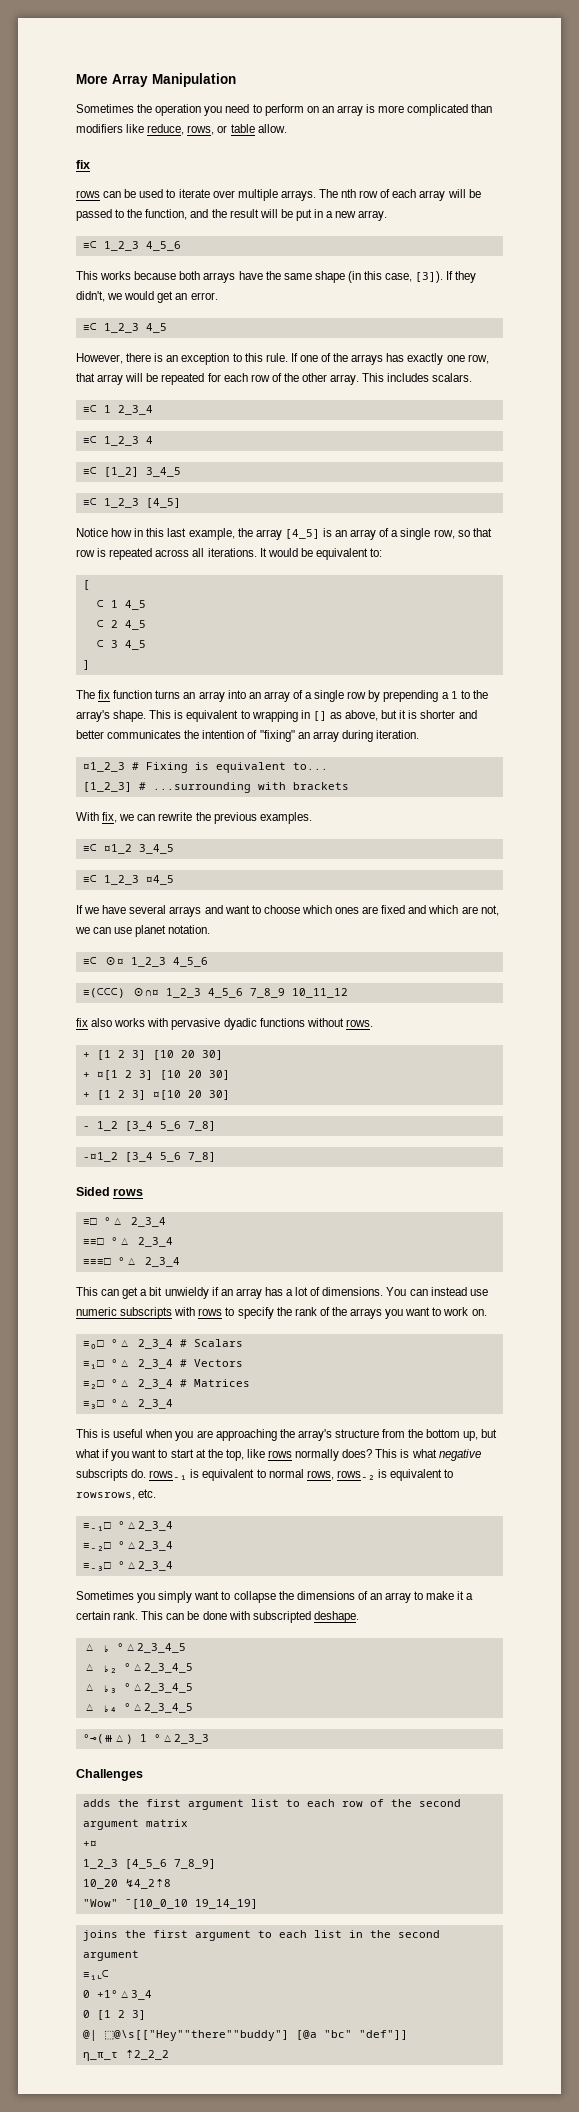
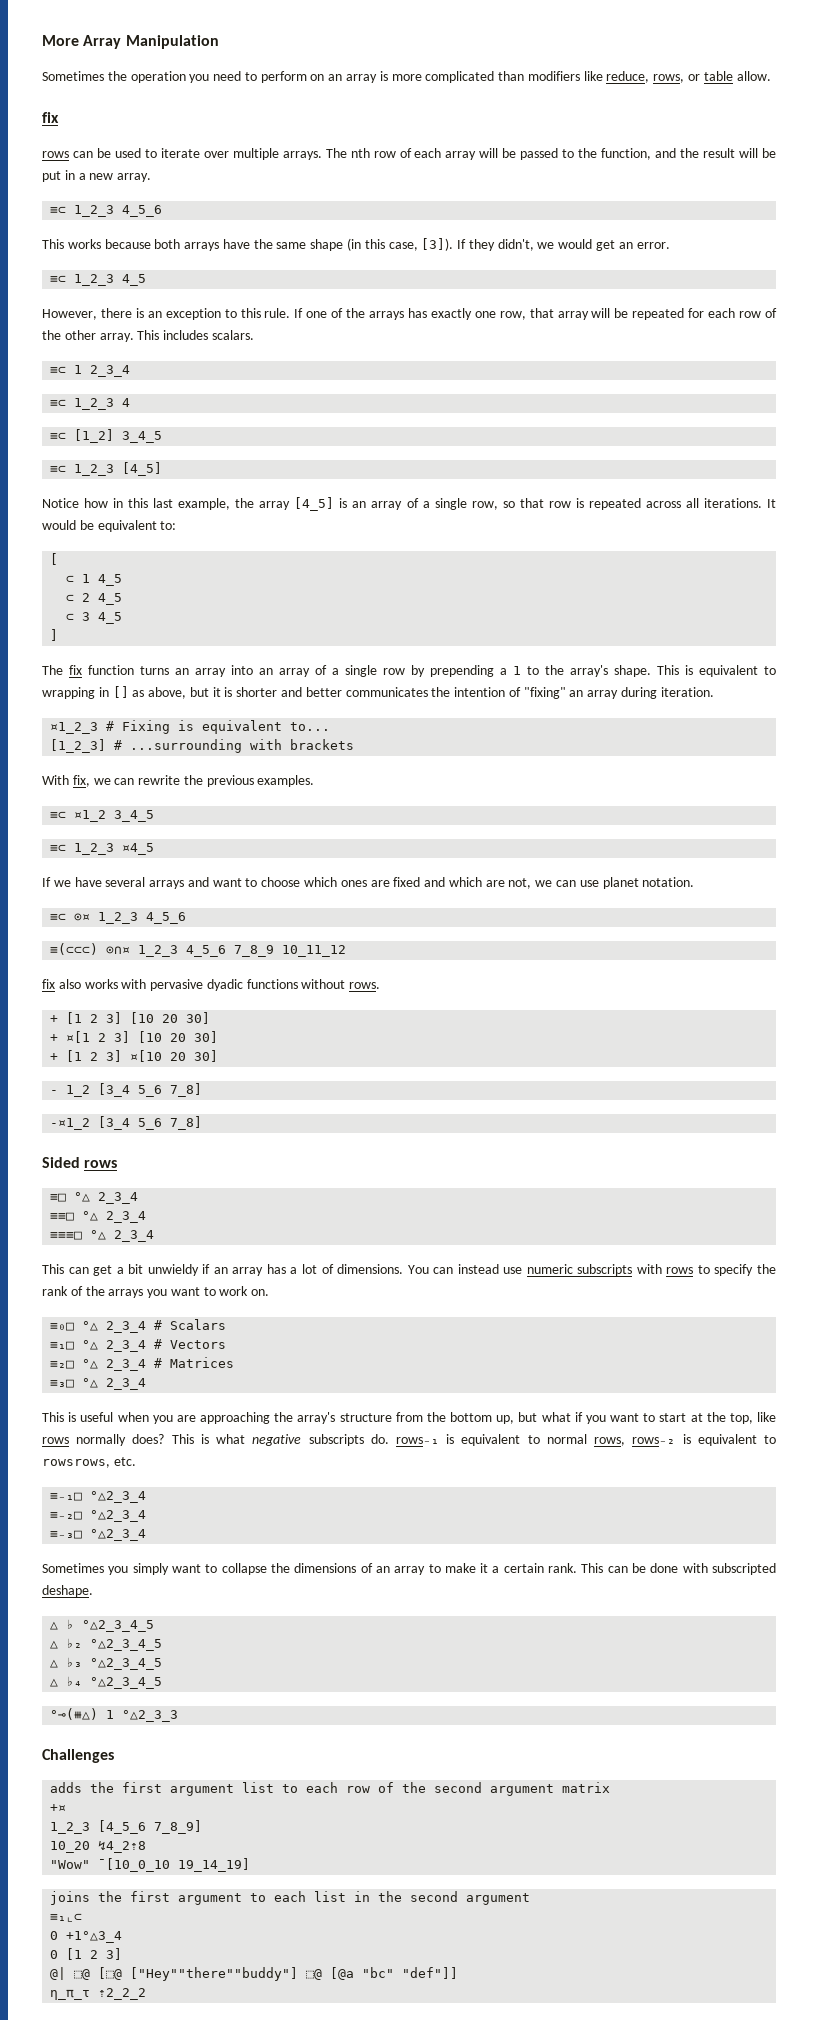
- @| ⬚@\s[["Hey""there""buddy"] [@a "bc" "def"]]
+ @| ⬚@ [⬚@ ["Hey""there""buddy"] ⬚@ [@a "bc" "def"]]

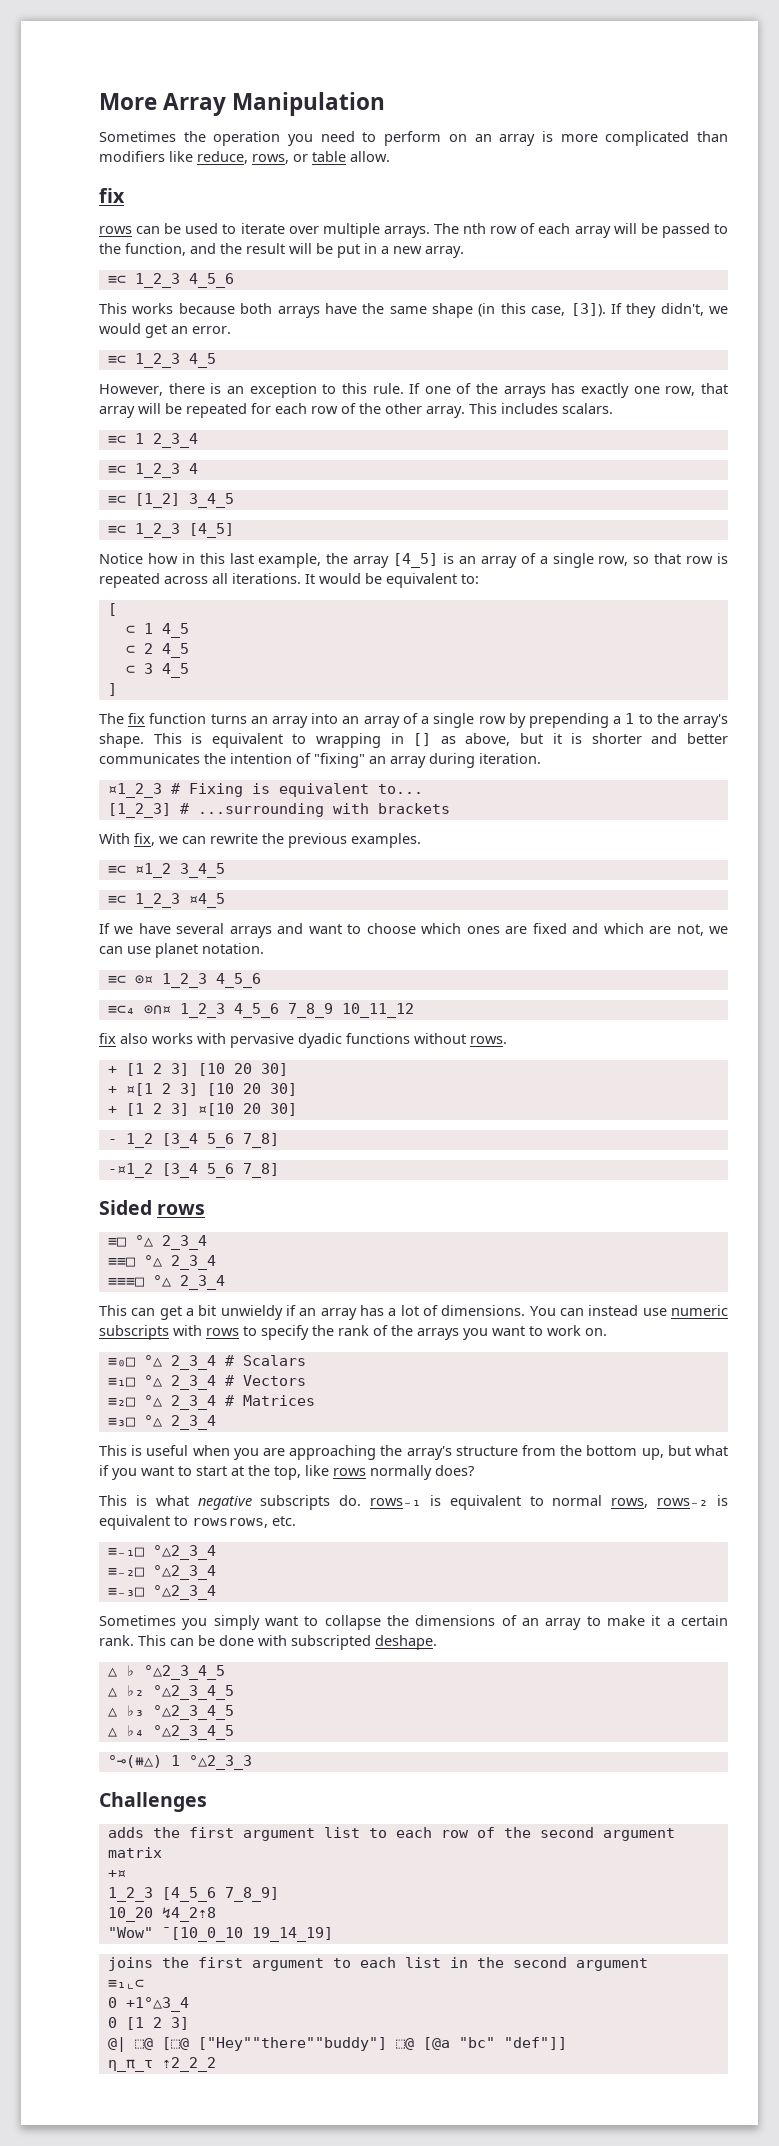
- ≡(⊂⊂⊂) ⊙∩¤ 1_2_3 4_5_6 7_8_9 10_11_12
+ ≡⊂₄ ⊙∩¤ 1_2_3 4_5_6 7_8_9 10_11_12
- This is useful when you are approaching the array's structure from the bottom up, but what if you want to start at the top, like rows normally does? This is what negative subscripts do. rows₋₁ is equivalent to normal rows, rows₋₂ is equivalent to rowsrows, etc.
+ This is useful when you are approaching the array's structure from the bottom up, but what if you want to start at the top, like rows normally does?
+ This is what negative subscripts do. rows₋₁ is equivalent to normal rows, rows₋₂ is equivalent to rowsrows, etc.

